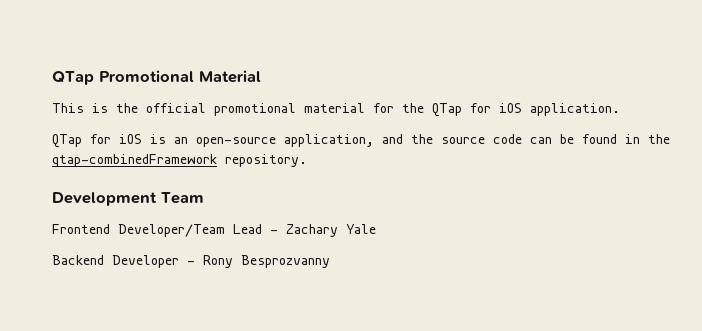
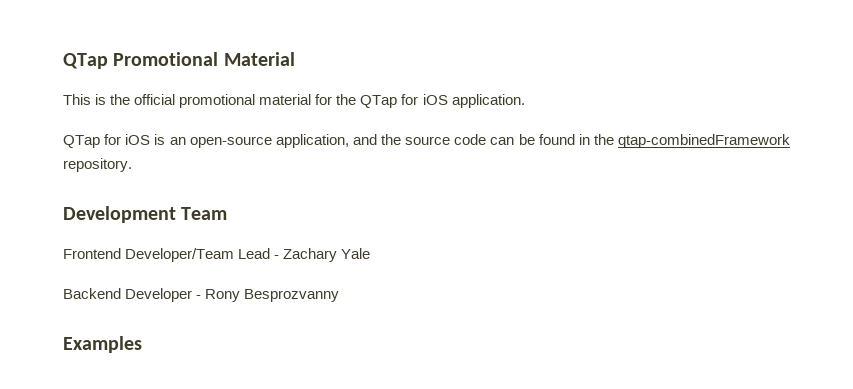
+ Examples

